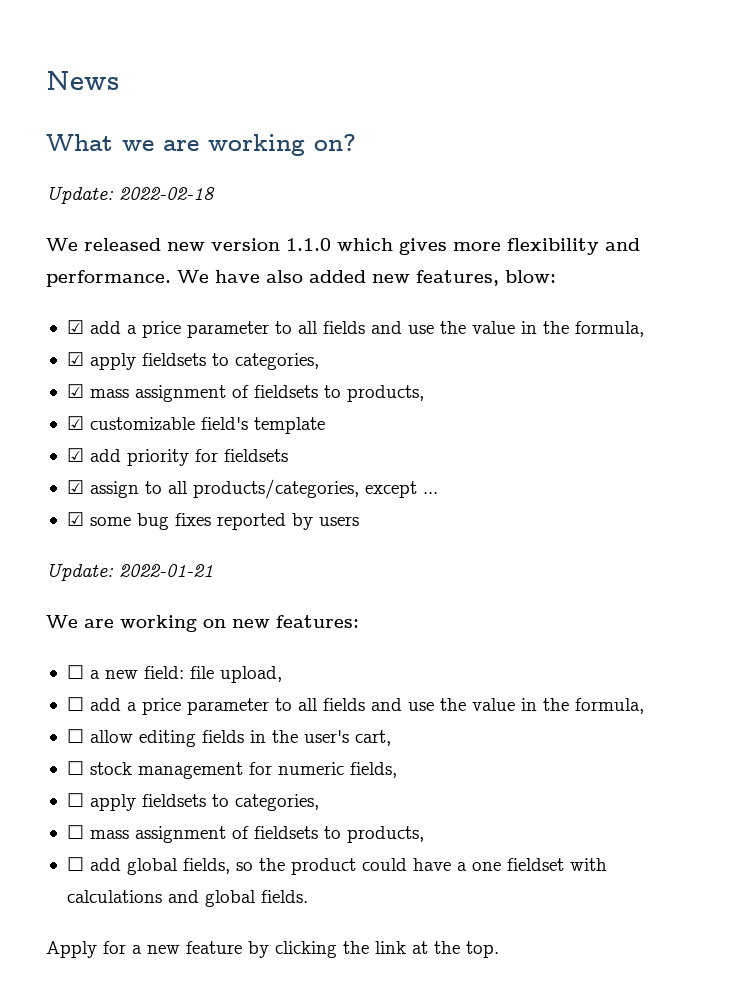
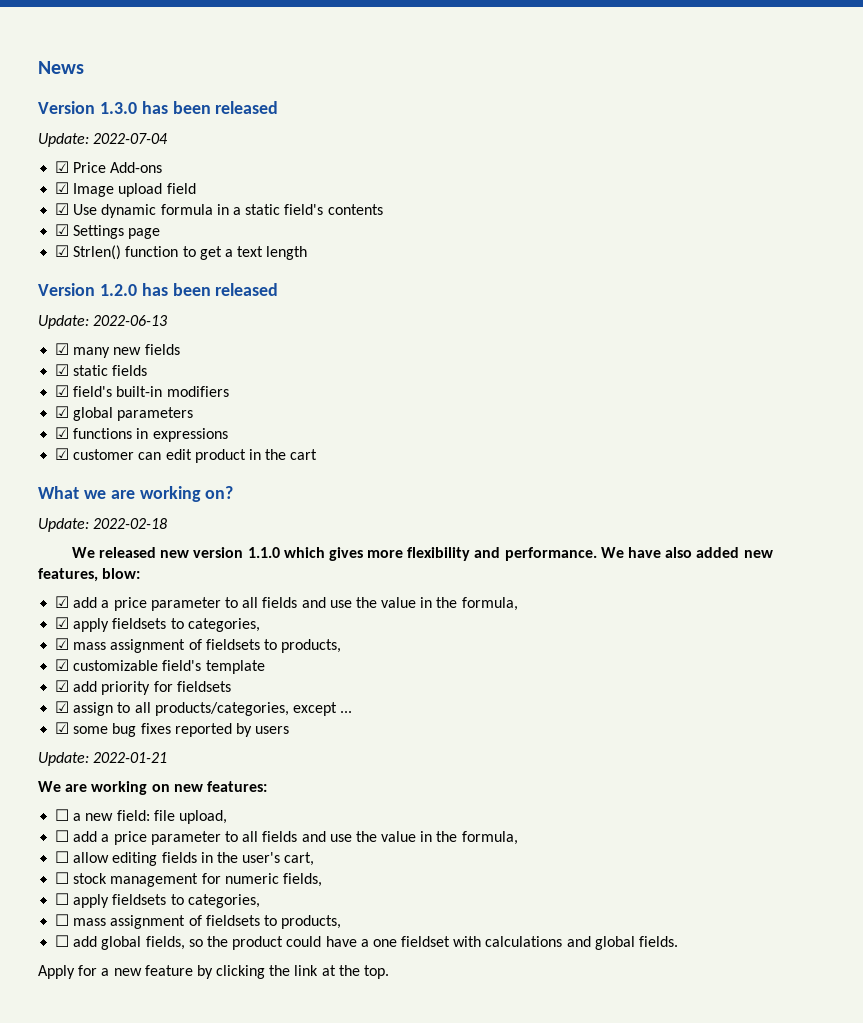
+ Version 1.3.0 has been released
+ Update: 2022-07-04
+ ☑ Price Add-ons
+ ☑ Image upload field
+ ☑ Use dynamic formula in a static field's contents
+ ☑ Settings page
+ ☑ Strlen() function to get a text length
+ Version 1.2.0 has been released
+ Update: 2022-06-13
+ ☑ many new fields
+ ☑ static fields
+ ☑ field's built-in modifiers
+ ☑ global parameters
+ ☑ functions in expressions
+ ☑ customer can edit product in the cart

